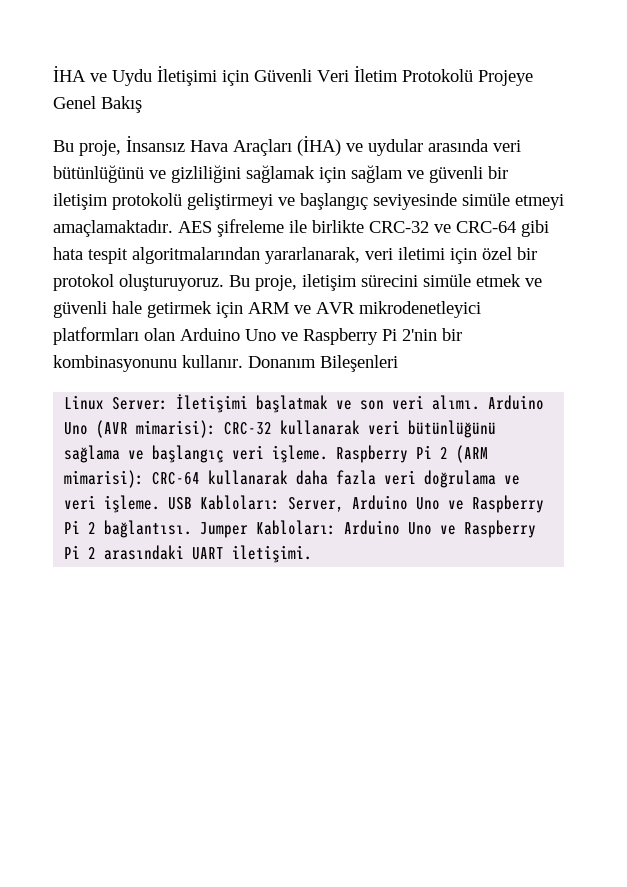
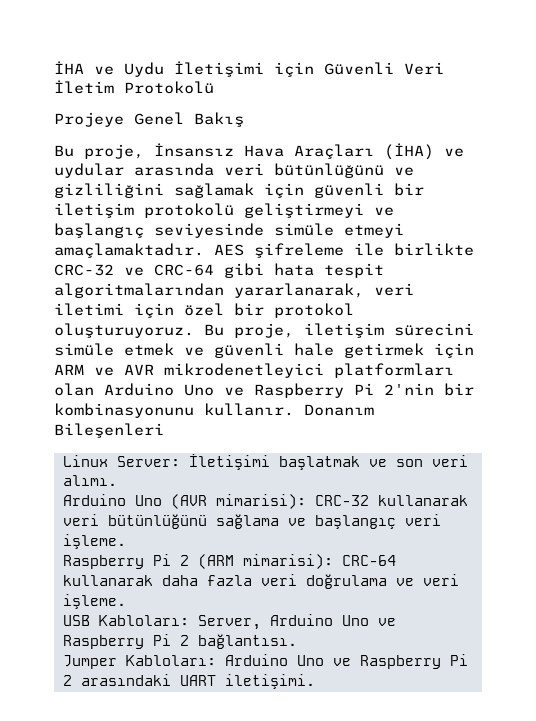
- İHA ve Uydu İletişimi için Güvenli Veri İletim Protokolü Projeye Genel Bakış
+ İHA ve Uydu İletişimi için Güvenli Veri İletim Protokolü
+ Projeye Genel Bakış
- Bu proje, İnsansız Hava Araçları (İHA) ve uydular arasında veri bütünlüğünü ve gizliliğini sağlamak için sağlam ve güvenli bir iletişim protokolü geliştirmeyi ve başlangıç seviyesinde simüle etmeyi amaçlamaktadır.
+ Bu proje, İnsansız Hava Araçları (İHA) ve uydular arasında veri bütünlüğünü ve gizliliğini sağlamak için güvenli bir iletişim protokolü geliştirmeyi ve başlangıç seviyesinde simüle etmeyi amaçlamaktadır.
- Linux Server: İletişimi başlatmak ve son veri alımı. Arduino Uno (AVR mimarisi): CRC-32 kullanarak veri bütünlüğünü sağlama ve başlangıç veri işleme. Raspberry Pi 2 (ARM mimarisi): CRC-64 kullanarak daha fazla veri doğrulama ve veri işleme. USB Kabloları: Server, Arduino Uno ve Raspberry Pi 2 bağlantısı. Jumper Kabloları: Arduino Uno ve Raspberry Pi 2 arasındaki UART iletişimi.
+ Linux Server: İletişimi başlatmak ve son veri alımı.
+ Arduino Uno (AVR mimarisi): CRC-32 kullanarak veri bütünlüğünü sağlama ve başlangıç veri işleme.
+ Raspberry Pi 2 (ARM mimarisi): CRC-64 kullanarak daha fazla veri doğrulama ve veri işleme.
+ USB Kabloları: Server, Arduino Uno ve Raspberry Pi 2 bağlantısı.
+ Jumper Kabloları: Arduino Uno ve Raspberry Pi 2 arasındaki UART iletişimi.

